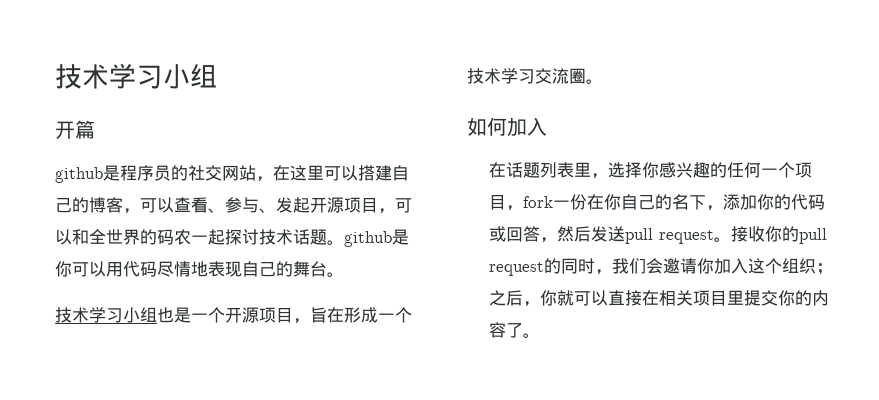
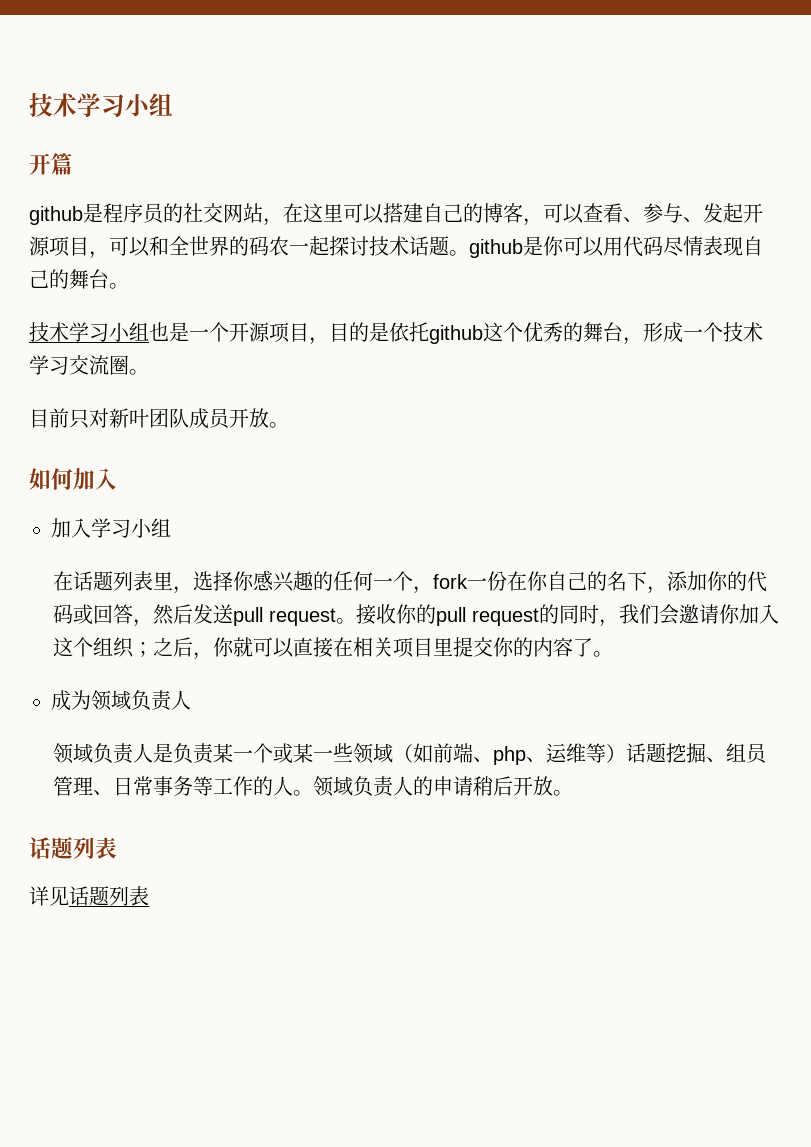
- github是程序员的社交网站，在这里可以搭建自己的博客，可以查看、参与、发起开源项目，可以和全世界的码农一起探讨技术话题。github是你可以用代码尽情地表现自己的舞台。
+ github是程序员的社交网站，在这里可以搭建自己的博客，可以查看、参与、发起开源项目，可以和全世界的码农一起探讨技术话题。github是你可以用代码尽情表现自己的舞台。
- 技术学习小组也是一个开源项目，旨在形成一个技术学习交流圈。
+ 技术学习小组也是一个开源项目，目的是依托github这个优秀的舞台，形成一个技术学习交流圈。
+ 目前只对新叶团队成员开放。
+ 加入学习小组
- 在话题列表里，选择你感兴趣的任何一个项目，fork一份在你自己的名下，添加你的代码或回答，然后发送pull request。
+ 在话题列表里，选择你感兴趣的任何一个，fork一份在你自己的名下，添加你的代码或回答，然后发送pull request。
+ 成为领域负责人
+ 领域负责人是负责某一个或某一些领域（如前端、php、运维等）话题挖掘、组员管理、日常事务等工作的人。领域负责人的申请稍后开放。
+ 话题列表
+ 详见话题列表

